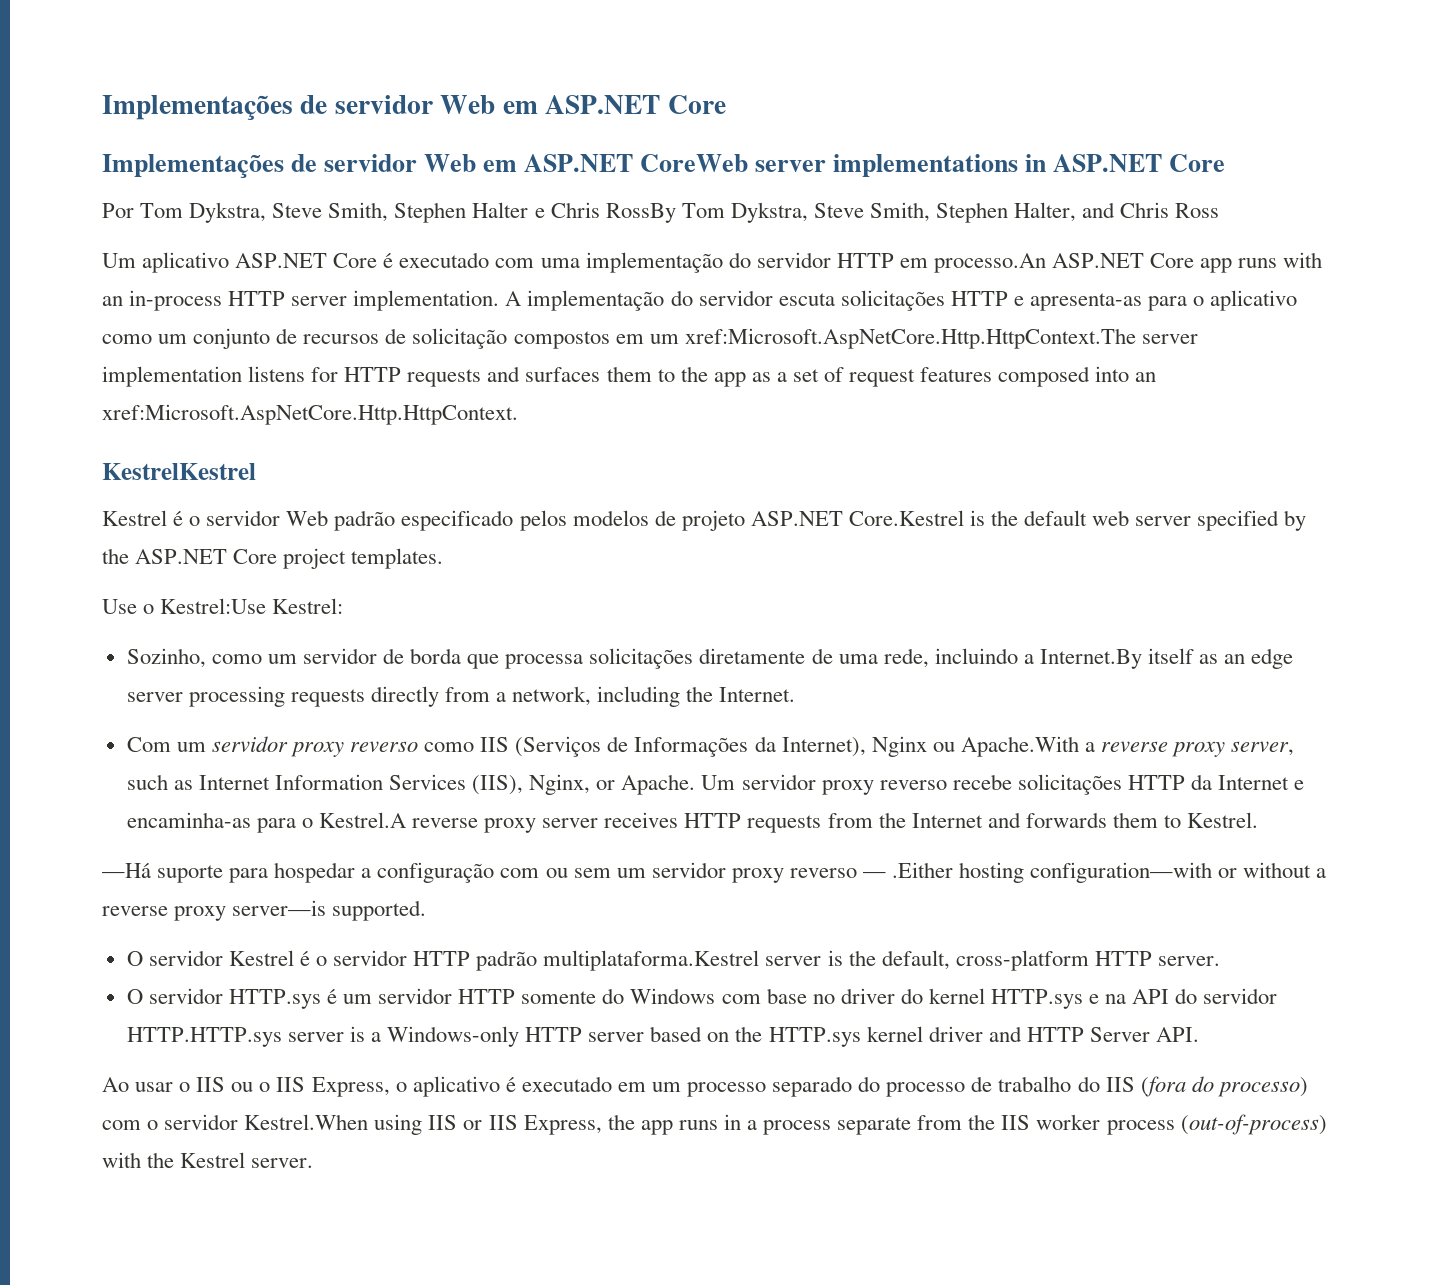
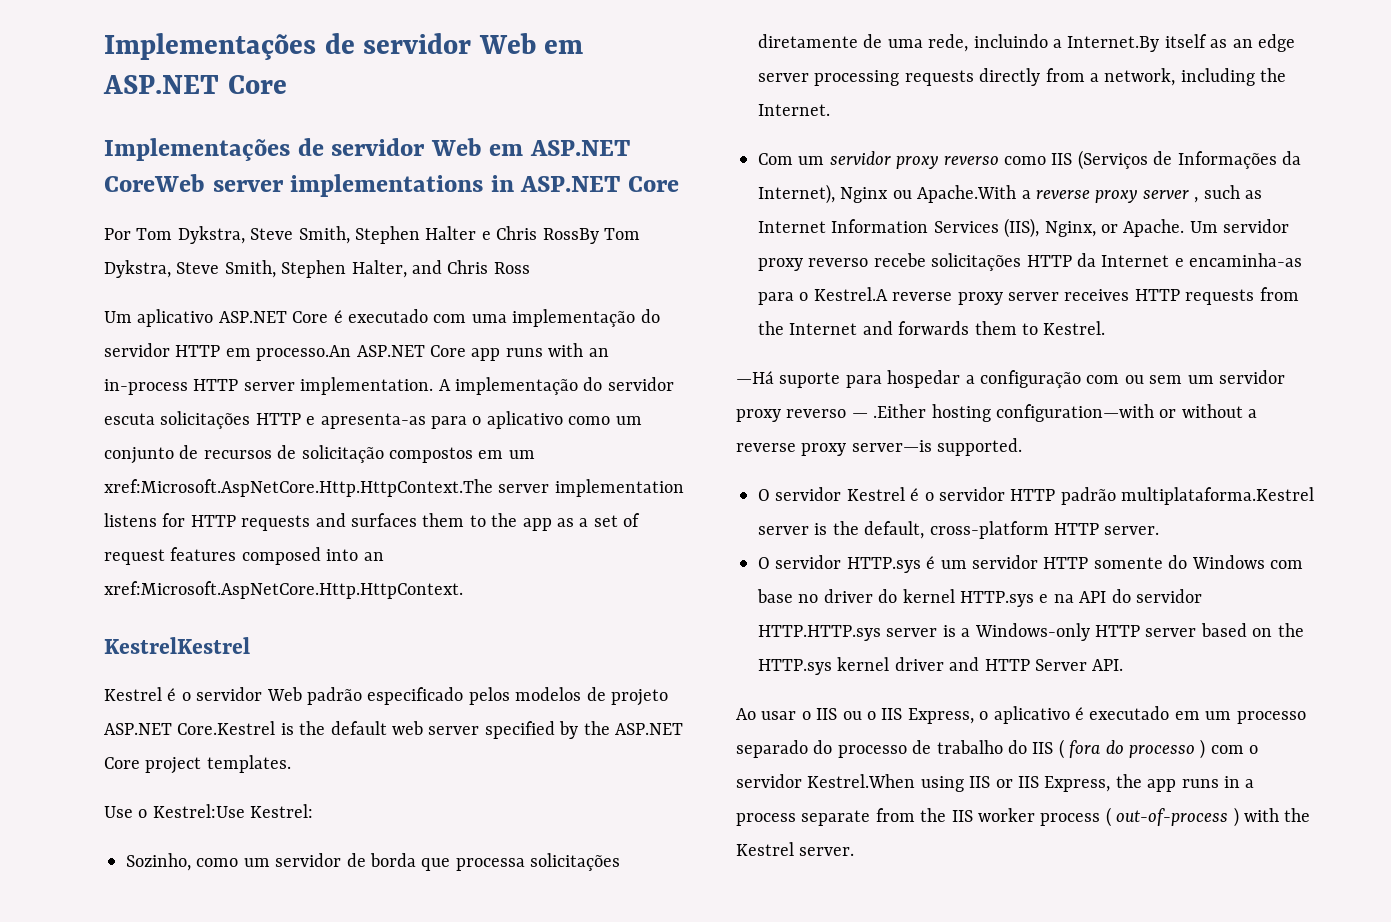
- Com um servidor proxy reverso como IIS (Serviços de Informações da Internet), Nginx ou Apache.With a reverse proxy server, such as Internet Information Services (IIS), Nginx, or Apache.
+ Com um servidor proxy reverso como IIS (Serviços de Informações da Internet), Nginx ou Apache.With a reverse proxy server , such as Internet Information Services (IIS), Nginx, or Apache.
- Ao usar o IIS ou o IIS Express, o aplicativo é executado em um processo separado do processo de trabalho do IIS (fora do processo) com o servidor Kestrel.When using IIS or IIS Express, the app runs in a process separate from the IIS worker process (out-of-process) with the Kestrel server.
+ Ao usar o IIS ou o IIS Express, o aplicativo é executado em um processo separado do processo de trabalho do IIS ( fora do processo ) com o servidor Kestrel.When using IIS or IIS Express, the app runs in a process separate from the IIS worker process ( out-of-process ) with the Kestrel server.

